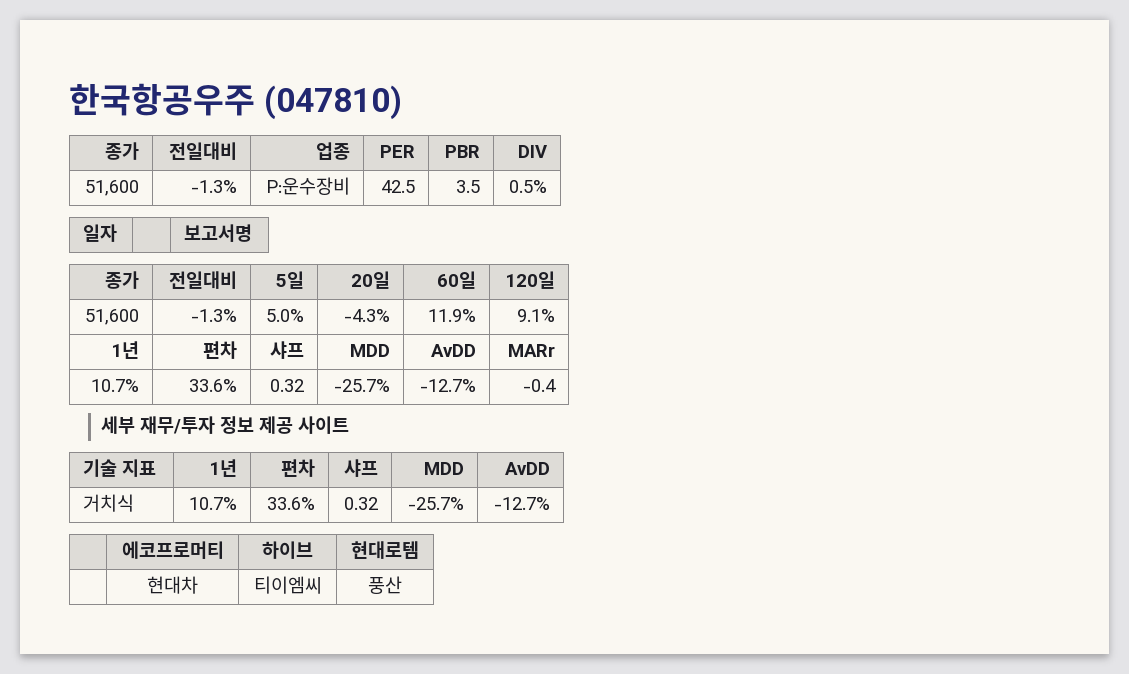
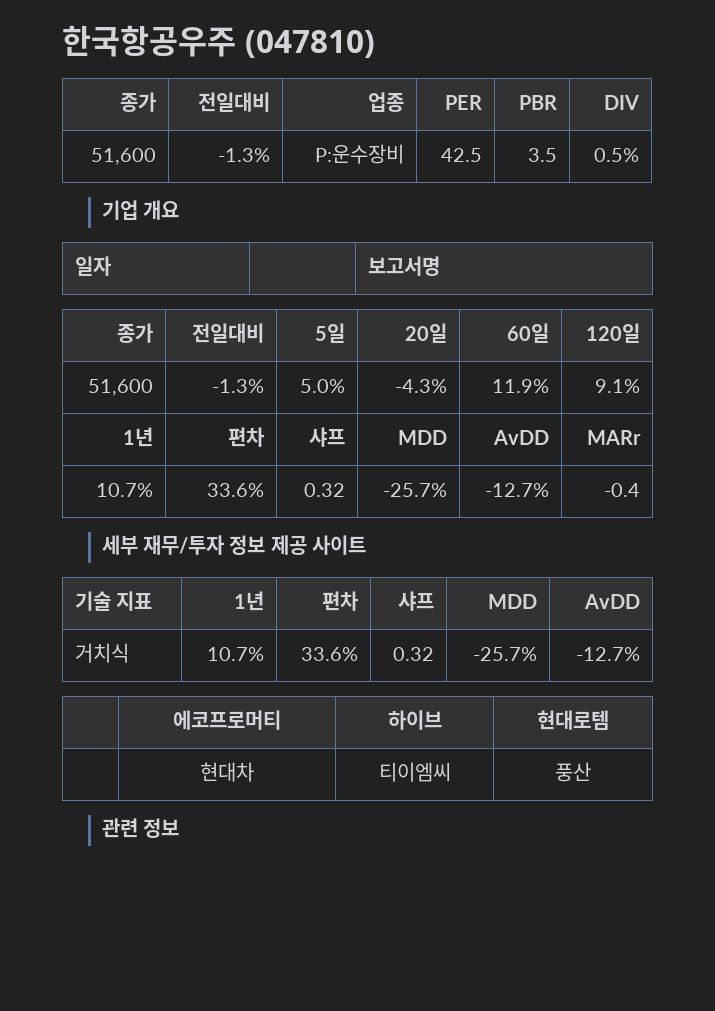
+ 기업 개요
+ 관련 정보

